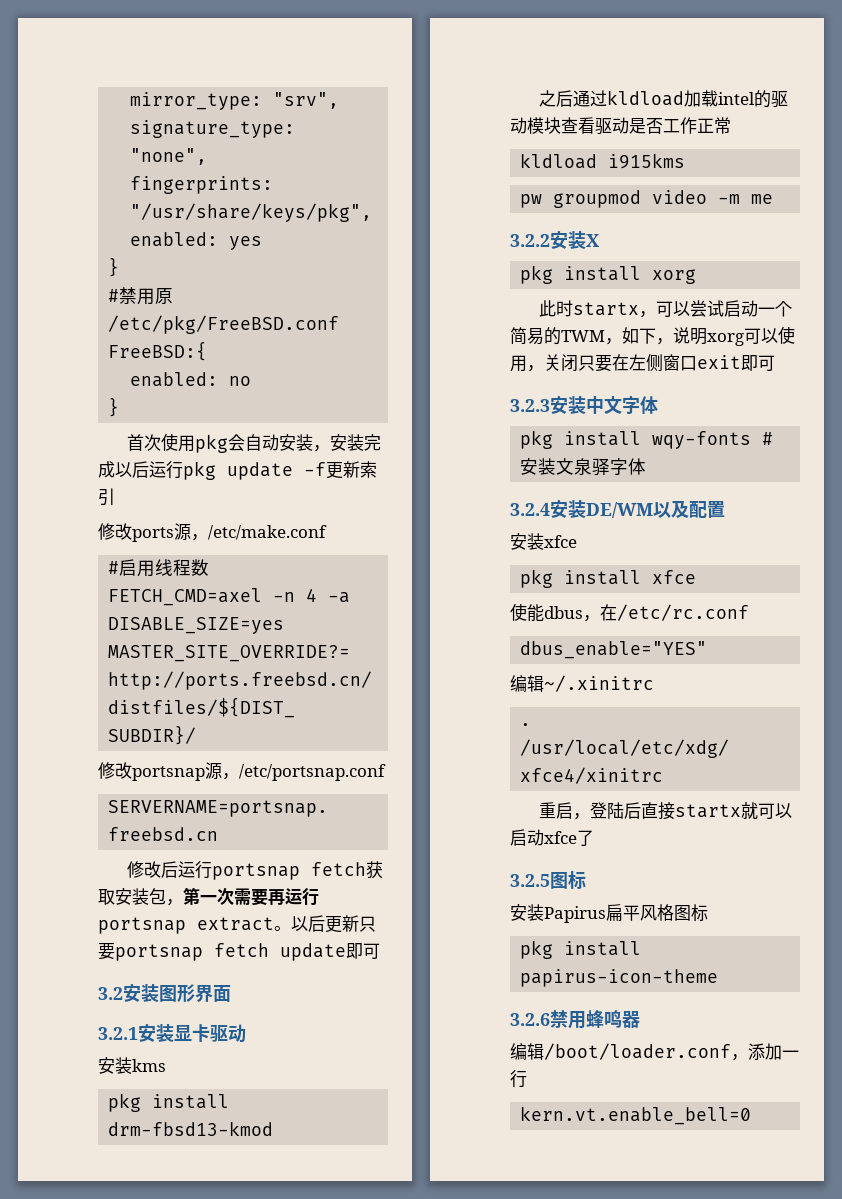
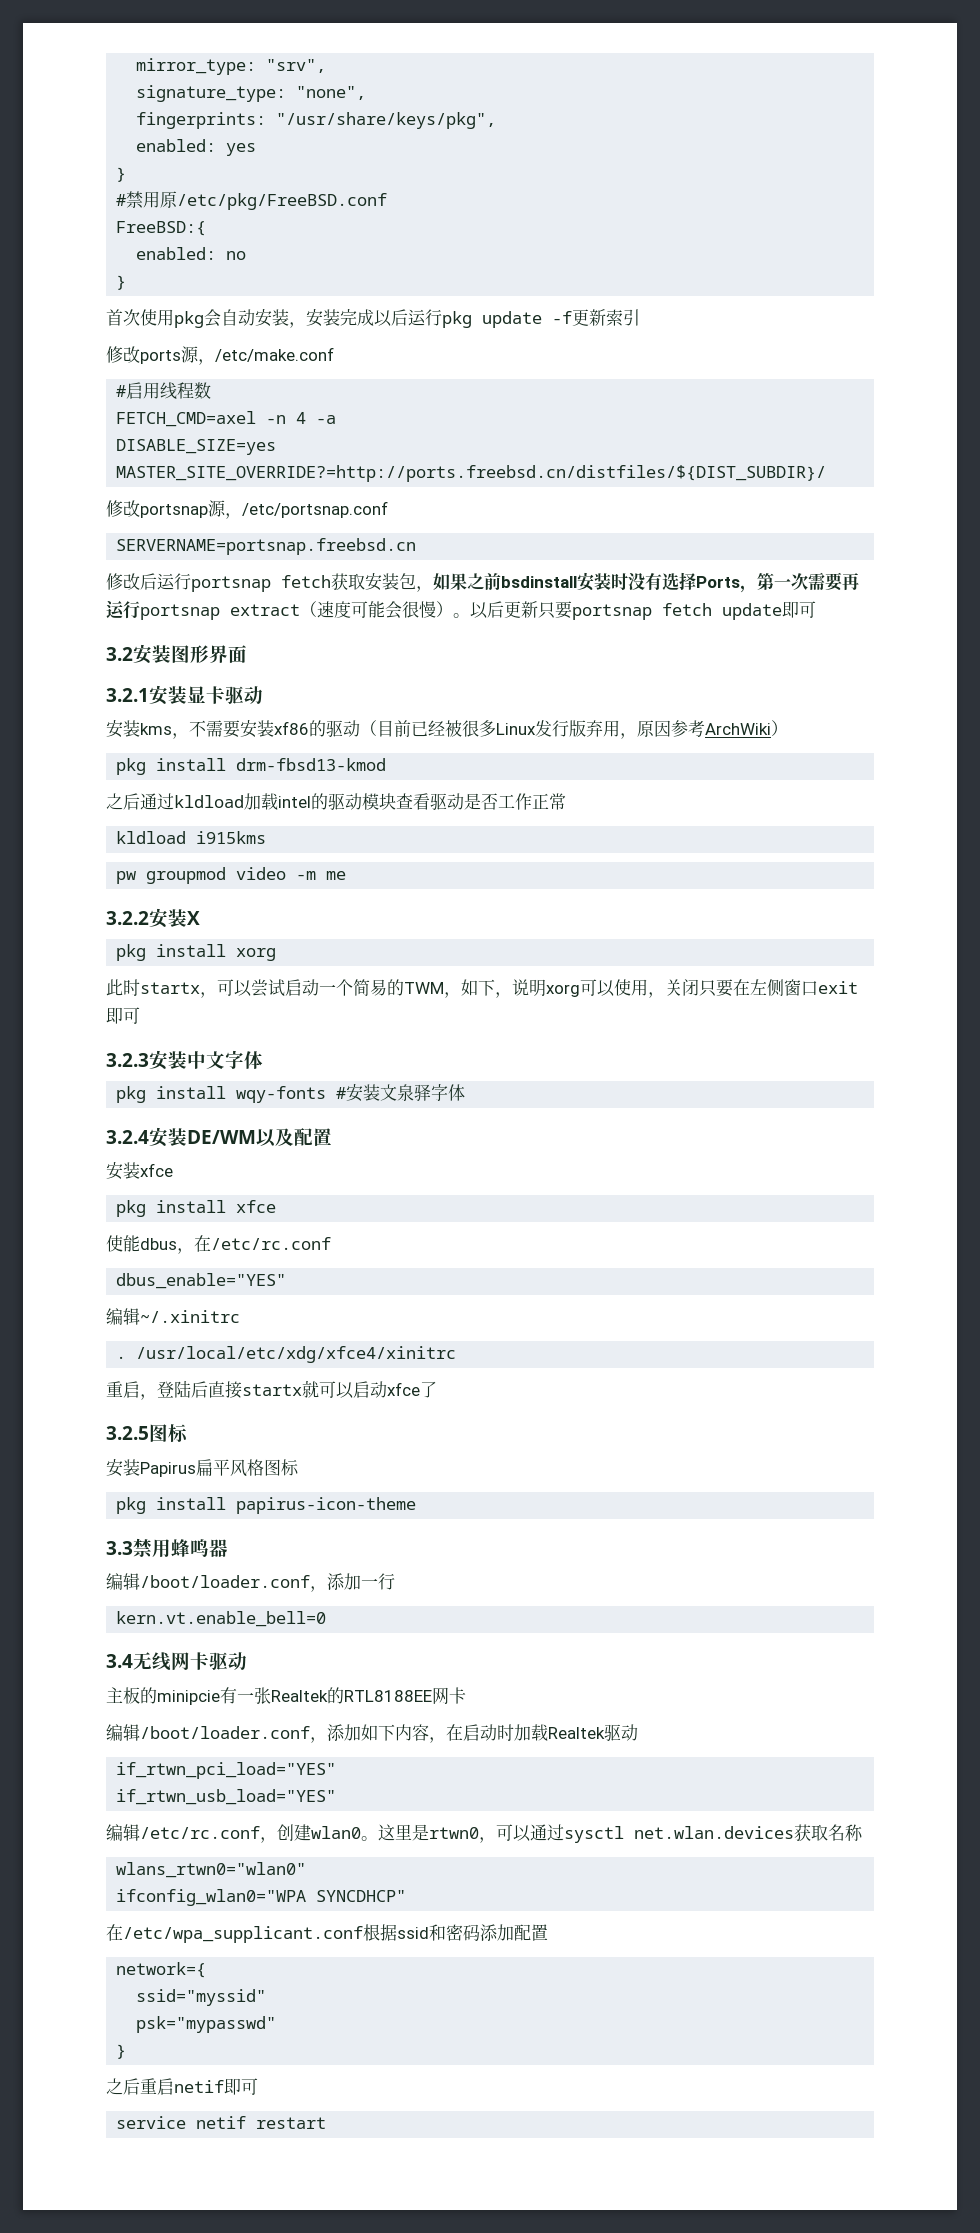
- 修改后运行portsnap fetch获取安装包，第一次需要再运行portsnap extract。
+ 修改后运行portsnap fetch获取安装包，如果之前bsdinstall安装时没有选择Ports，第一次需要再运行portsnap extract（速度可能会很慢）。
- 安装kms
+ 安装kms，不需要安装xf86的驱动（目前已经被很多Linux发行版弃用，原因参考ArchWiki）
- 3.2.6禁用蜂鸣器
+ 3.3禁用蜂鸣器
+ 3.4无线网卡驱动
+ 主板的minipcie有一张Realtek的RTL8188EE网卡
+ 编辑/boot/loader.conf，添加如下内容，在启动时加载Realtek驱动
+ if_rtwn_pci_load="YES"
+ if_rtwn_usb_load="YES"
+ 编辑/etc/rc.conf，创建wlan0。这里是rtwn0，可以通过sysctl net.wlan.devices获取名称
+ wlans_rtwn0="wlan0"
+ ifconfig_wlan0="WPA SYNCDHCP"
+ 在/etc/wpa_supplicant.conf根据ssid和密码添加配置
+ network={
+ ssid="myssid"
+ psk="mypasswd"
+ }
+ 之后重启netif即可
+ service netif restart

